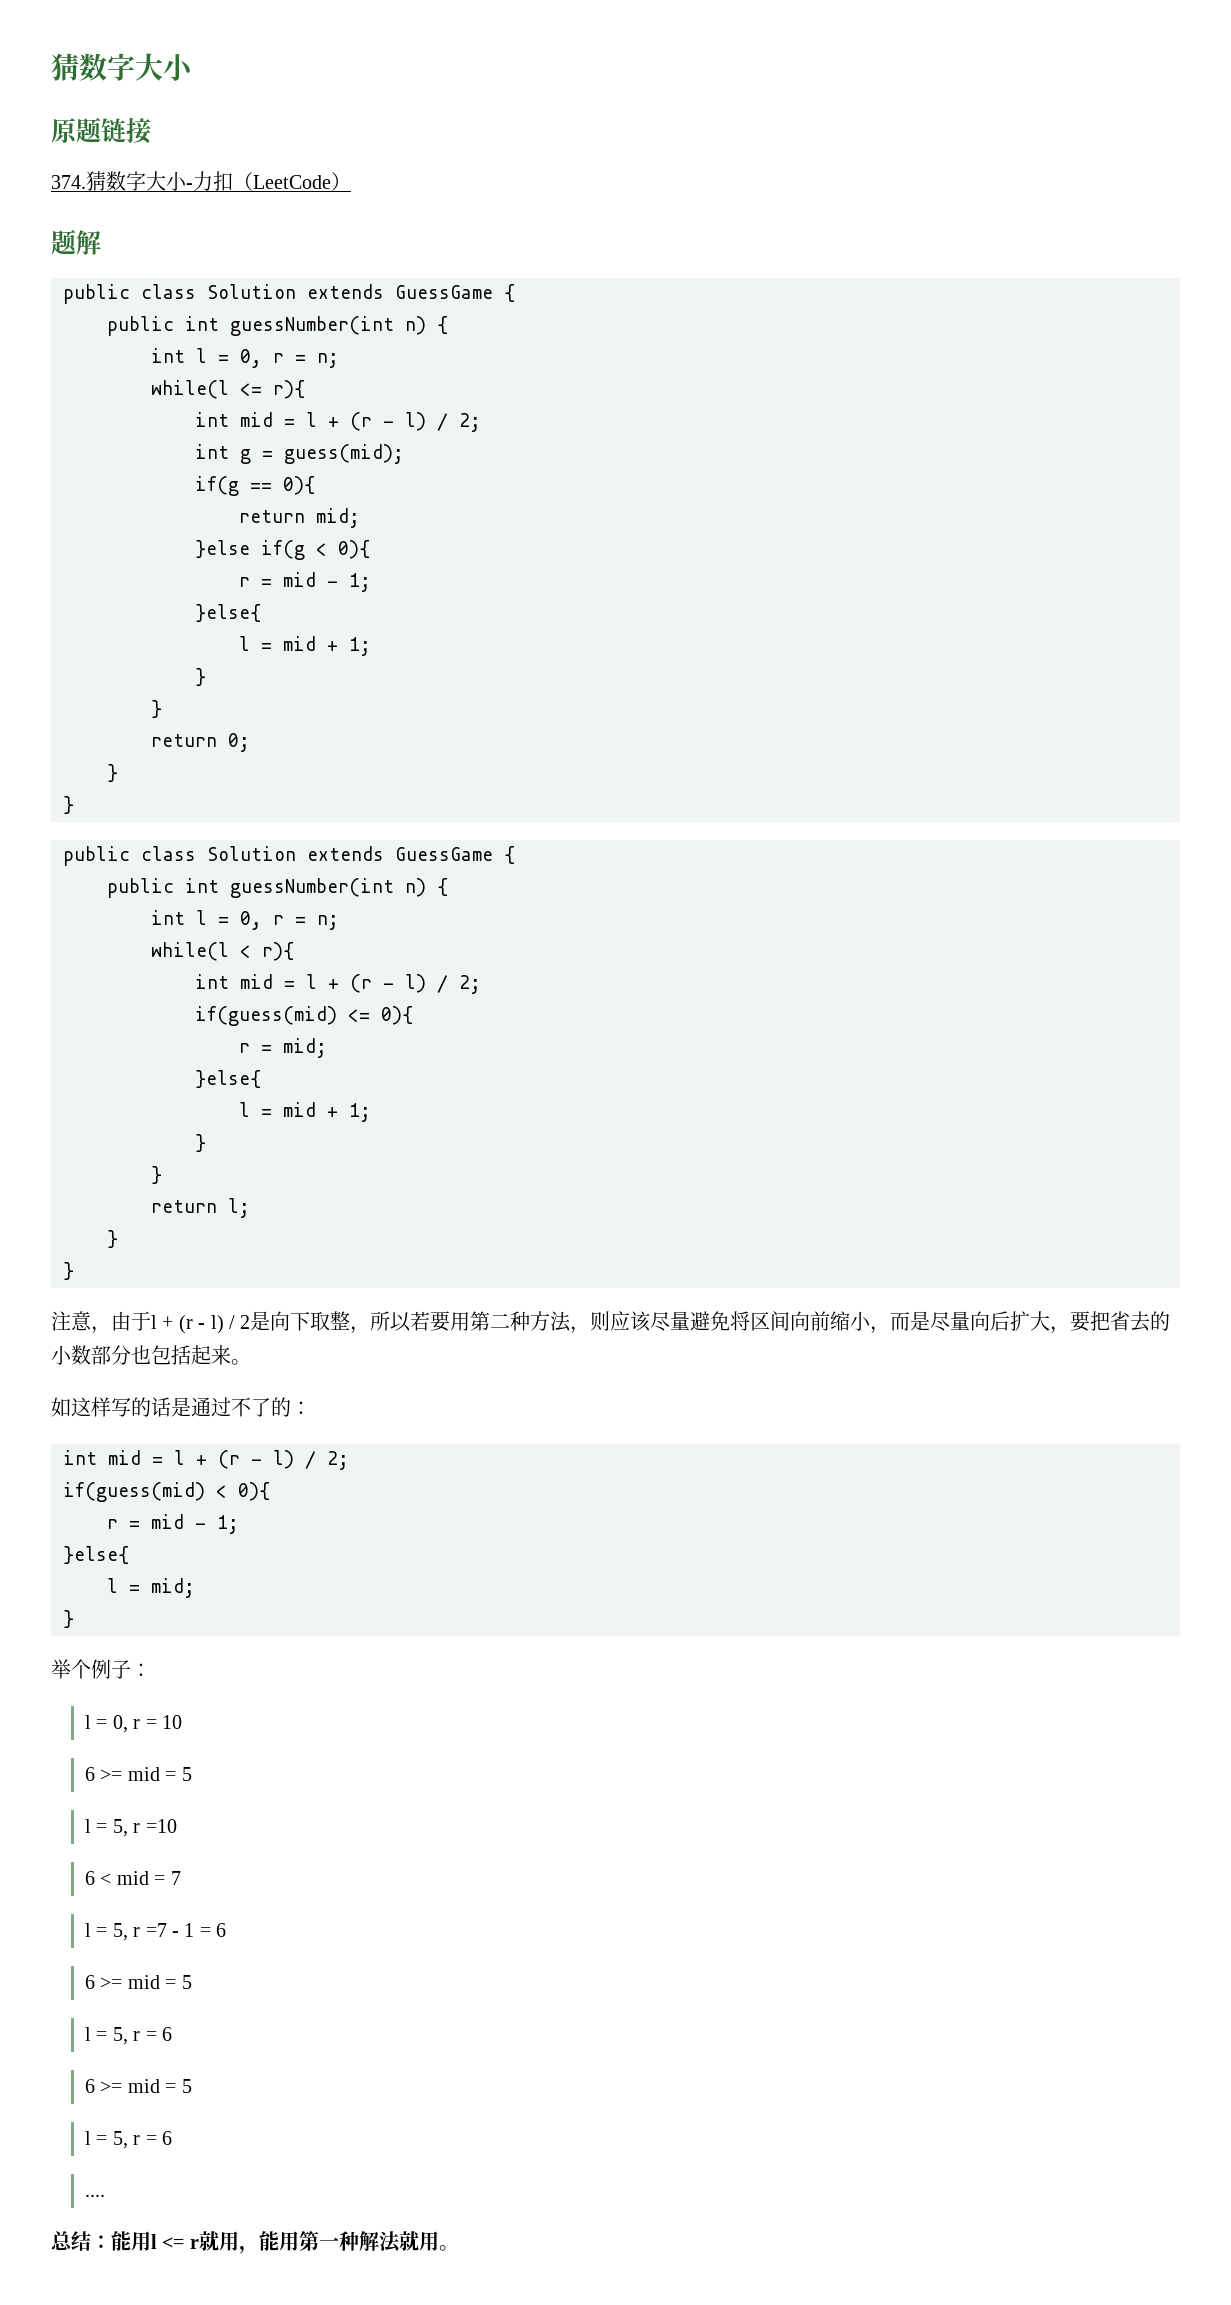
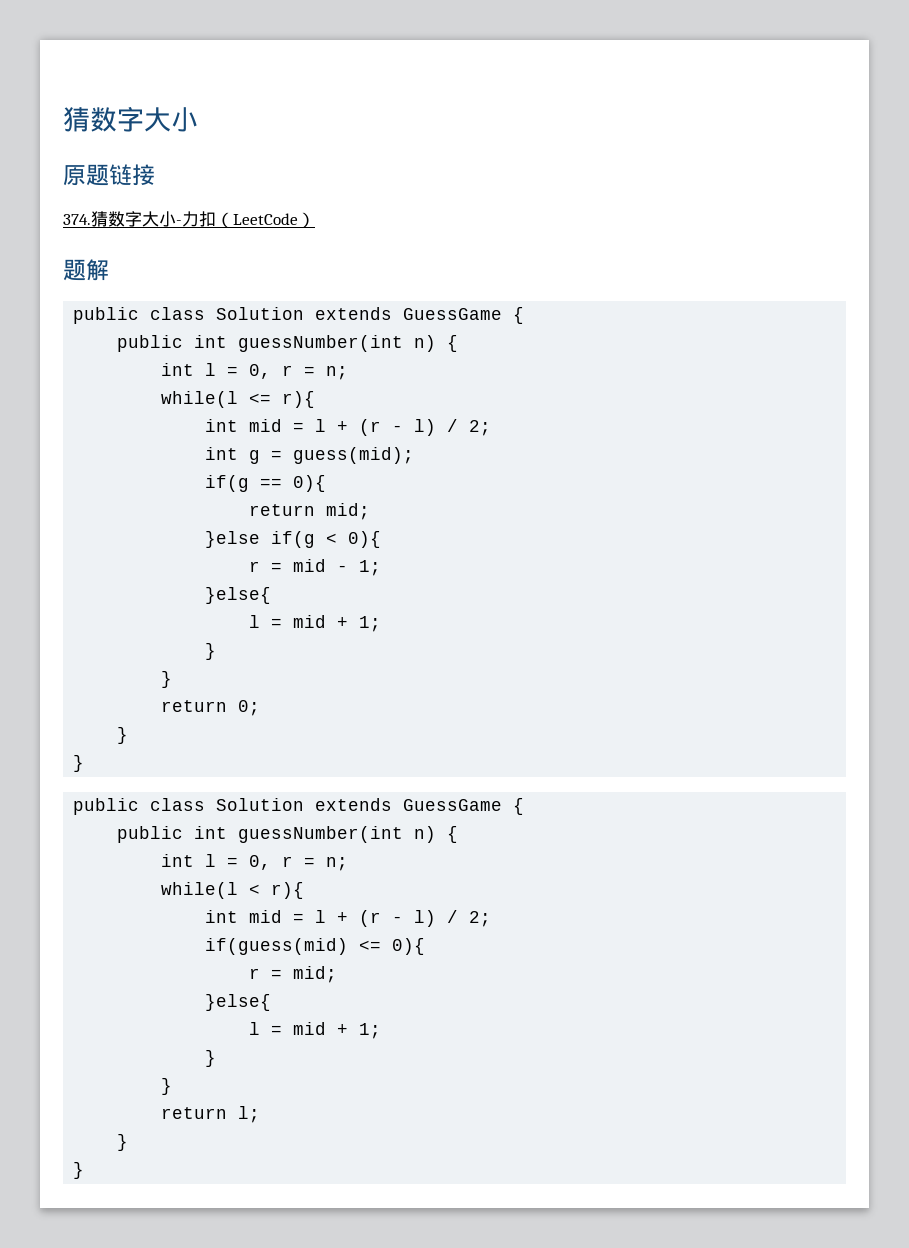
- 注意，由于l + (r - l) / 2是向下取整，所以若要用第二种方法，则应该尽量避免将区间向前缩小，而是尽量向后扩大，要把省去的小数部分也包括起来。
- 如这样写的话是通过不了的：
- int mid = l + (r - l) / 2;
- if(guess(mid) < 0){
- r = mid - 1;
- }else{
- l = mid;
- }
- 举个例子：
- l = 0, r = 10
- 6 >= mid = 5
- l = 5, r =10
- 6 < mid = 7
- l = 5, r =7 - 1 = 6
- 6 >= mid = 5
- l = 5, r = 6
- 6 >= mid = 5
- l = 5, r = 6
- ....
- 总结：能用l <= r就用，能用第一种解法就用。

